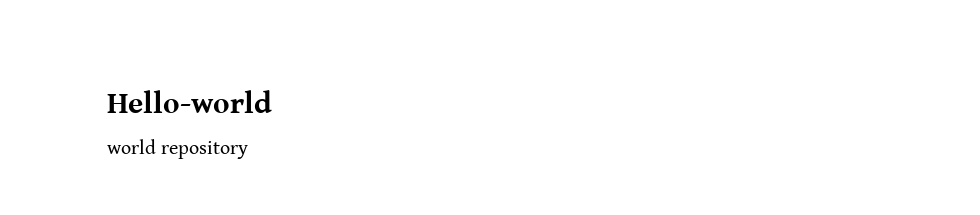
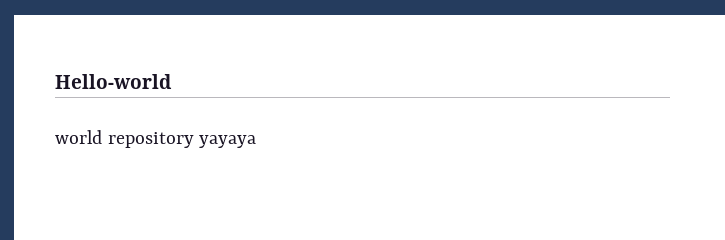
- world repository
+ world repository yayaya

